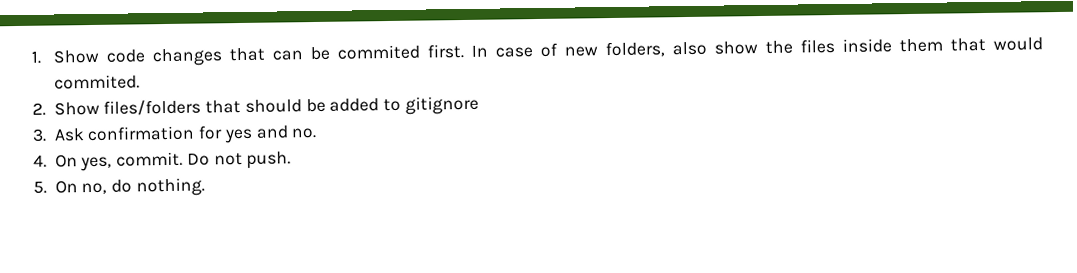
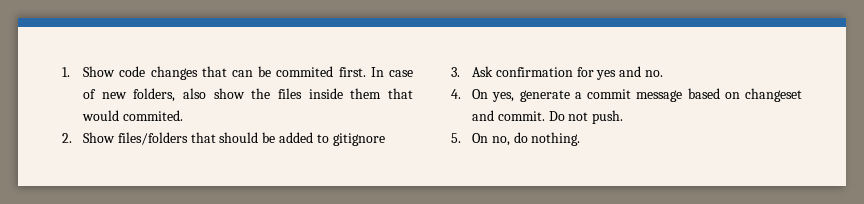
- 4. On yes, commit.
+ 4. On yes, generate a commit message based on changeset and commit.

